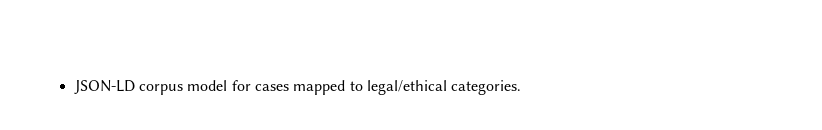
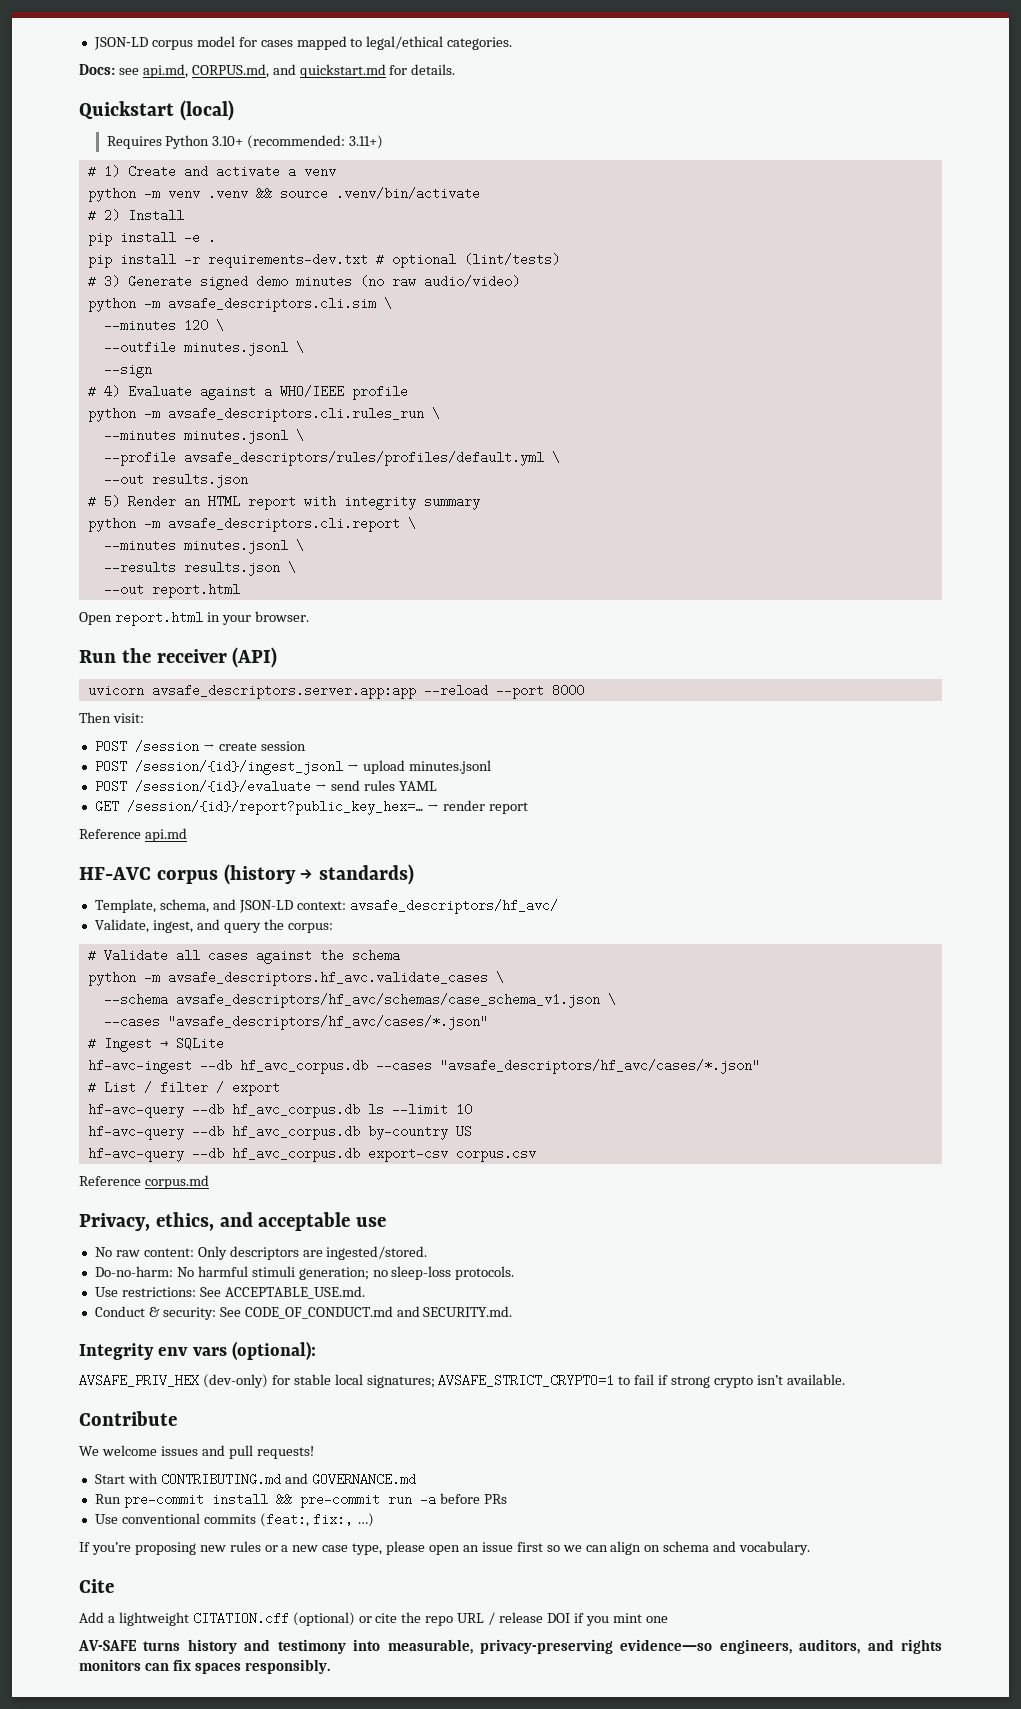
+ Docs: see api.md, CORPUS.md, and quickstart.md for details.
+ Quickstart (local)
+ Requires Python 3.10+ (recommended: 3.11+)
+ # 1) Create and activate a venv
+ python -m venv .venv && source .venv/bin/activate
+ # 2) Install
+ pip install -e .
+ pip install -r requirements-dev.txt # optional (lint/tests)
+ # 3) Generate signed demo minutes (no raw audio/video)
+ python -m avsafe_descriptors.cli.sim \
+ --minutes 120 \
+ --outfile minutes.jsonl \
+ --sign
+ # 4) Evaluate against a WHO/IEEE profile
+ python -m avsafe_descriptors.cli.rules_run \
+ --minutes minutes.jsonl \
+ --profile avsafe_descriptors/rules/profiles/default.yml \
+ --out results.json
+ # 5) Render an HTML report with integrity summary
+ python -m avsafe_descriptors.cli.report \
+ --minutes minutes.jsonl \
+ --results results.json \
+ --out report.html
+ Open report.html in your browser.
+ Run the receiver (API)
+ uvicorn avsafe_descriptors.server.app:app --reload --port 8000
+ Then visit:
+ POST /session → create session
+ POST /session/{id}/ingest_jsonl → upload minutes.jsonl
+ POST /session/{id}/evaluate → send rules YAML
+ GET /session/{id}/report?public_key_hex=… → render report
+ Reference api.md
+ HF-AVC corpus (history → standards)
+ Template, schema, and JSON-LD context: avsafe_descriptors/hf_avc/
+ Validate, ingest, and query the corpus:
+ # Validate all cases against the schema
+ python -m avsafe_descriptors.hf_avc.validate_cases \
+ --schema avsafe_descriptors/hf_avc/schemas/case_schema_v1.json \
+ --cases "avsafe_descriptors/hf_avc/cases/*.json"
+ # Ingest → SQLite
+ hf-avc-ingest --db hf_avc_corpus.db --cases "avsafe_descriptors/hf_avc/cases/*.json"
+ # List / filter / export
+ hf-avc-query --db hf_avc_corpus.db ls --limit 10
+ hf-avc-query --db hf_avc_corpus.db by-country US
+ hf-avc-query --db hf_avc_corpus.db export-csv corpus.csv
+ Reference corpus.md
+ Privacy, ethics, and acceptable use
+ No raw content: Only descriptors are ingested/stored.
+ Do-no-harm: No harmful stimuli generation; no sleep-loss protocols.
+ Use restrictions: See ACCEPTABLE_USE.md.
+ Conduct & security: See CODE_OF_CONDUCT.md and SECURITY.md.
+ Integrity env vars (optional):
+ AVSAFE_PRIV_HEX (dev-only) for stable local signatures; AVSAFE_STRICT_CRYPTO=1 to fail if strong crypto isn’t available.
+ Contribute
+ We welcome issues and pull requests!
+ Start with CONTRIBUTING.md and GOVERNANCE.md
+ Run pre-commit install && pre-commit run -a before PRs
+ Use conventional commits (feat:, fix:, …)
+ If you’re proposing new rules or a new case type, please open an issue first so we can align on schema and vocabulary.
+ Cite
+ Add a lightweight CITATION.cff (optional) or cite the repo URL / release DOI if you mint one
+ AV-SAFE turns history and testimony into measurable, privacy-preserving evidence—so engineers, auditors, and rights monitors can fix spaces responsibly.

